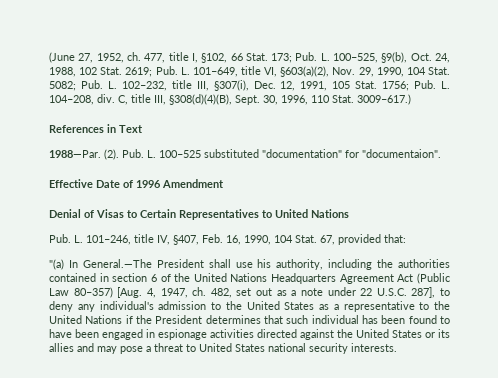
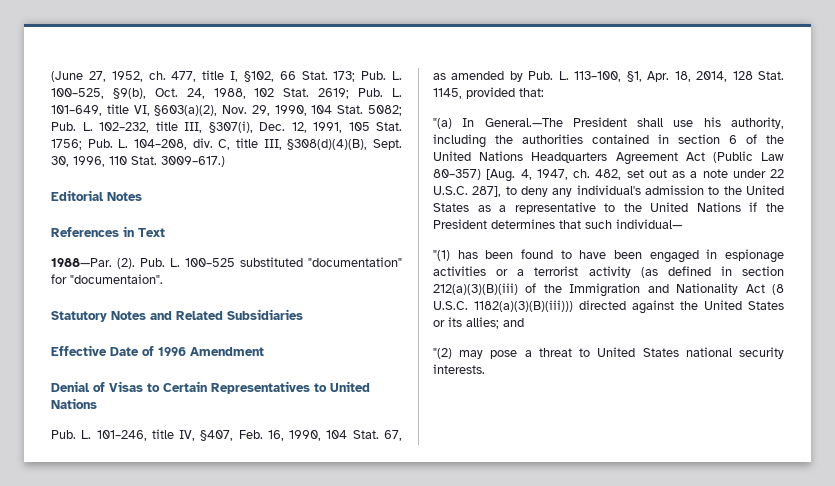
+ Editorial Notes
+ Statutory Notes and Related Subsidiaries
- 67, provided that:
+ 67, as amended by Pub. L. 113–100, §1, Apr. 18, 2014, 128 Stat. 1145, provided that:
- "(a) In General.—The President shall use his authority, including the authorities contained in section 6 of the United Nations Headquarters Agreement Act (Public Law 80–357) [Aug. 4, 1947, ch. 482, set out as a note under 22 U.S.C. 287], to deny any individual's admission to the United States as a representative to the United Nations if the President determines that such individual has been found to have been engaged in espionage activities directed against the United States or its allies and may pose a threat to United States national security interests.
+ "(a) In General.—The President shall use his authority, including the authorities contained in section 6 of the United Nations Headquarters Agreement Act (Public Law 80–357) [Aug. 4, 1947, ch. 482, set out as a note under 22 U.S.C. 287], to deny any individual's admission to the United States as a representative to the United Nations if the President determines that such individual—
+ "(1) has been found to have been engaged in espionage activities or a terrorist activity (as defined in section 212(a)(3)(B)(iii) of the Immigration and Nationality Act (8 U.S.C. 1182(a)(3)(B)(iii))) directed against the United States or its allies; and
+ "(2) may pose a threat to United States national security interests.

